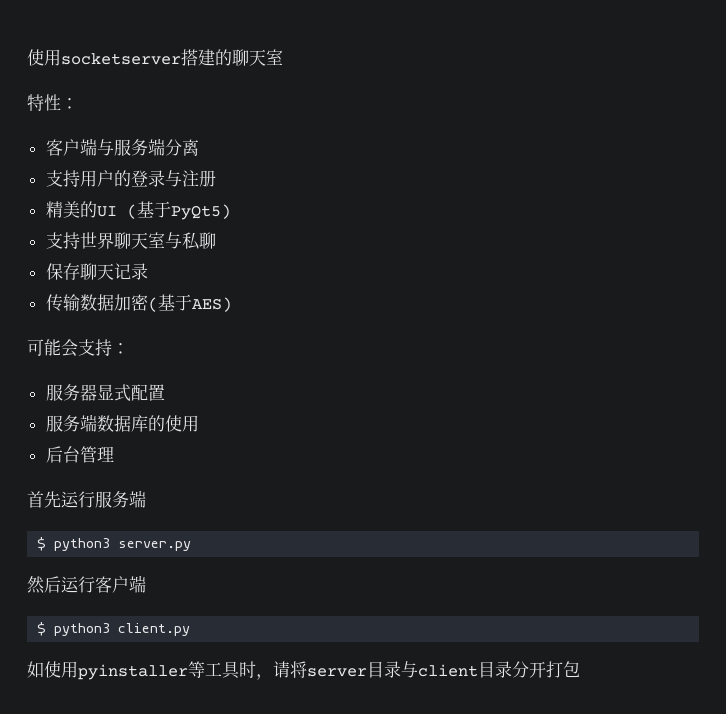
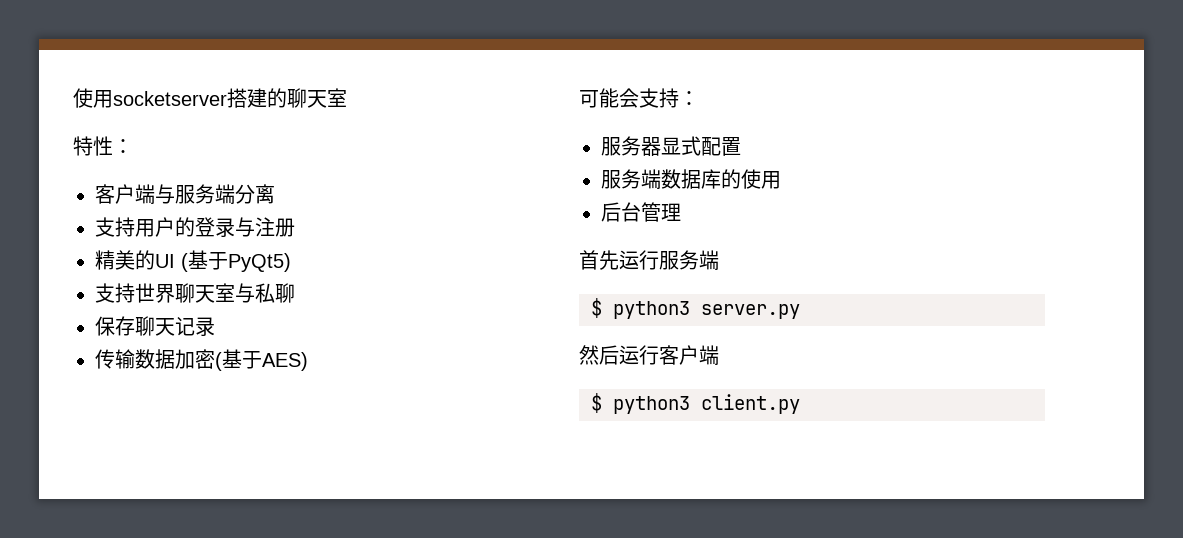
- 如使用pyinstaller等工具时，请将server目录与client目录分开打包

